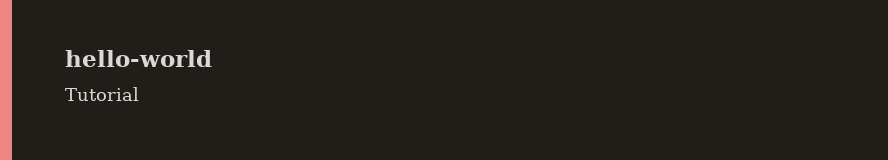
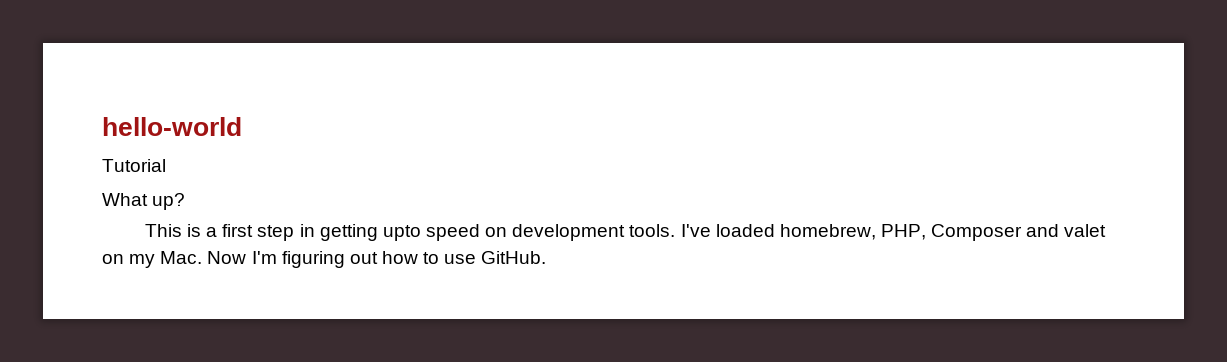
+ What up?
+ This is a first step in getting upto speed on development tools. I've loaded homebrew, PHP, Composer and valet on my Mac. Now I'm figuring out how to use GitHub.

